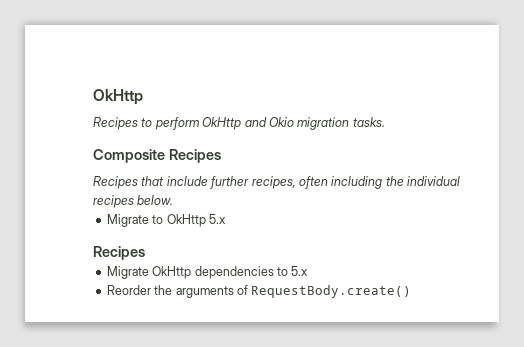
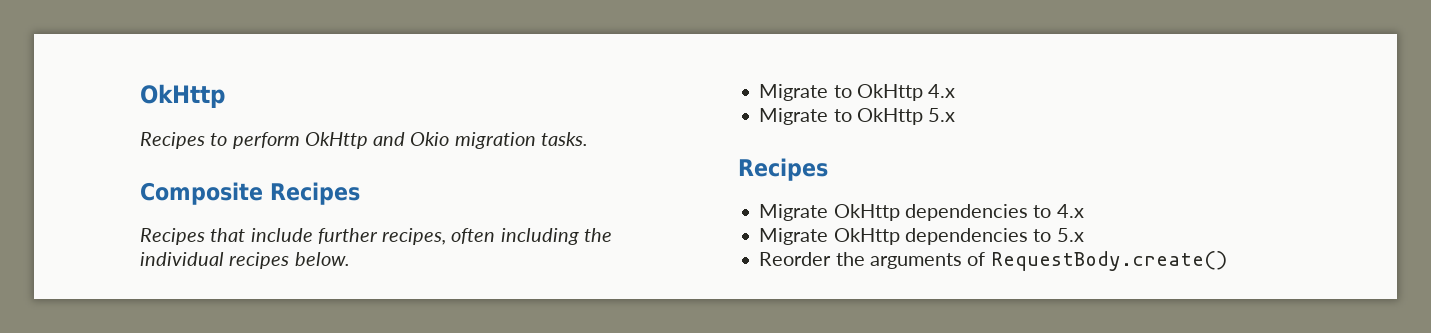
+ Migrate to OkHttp 4.x
+ Migrate OkHttp dependencies to 4.x

